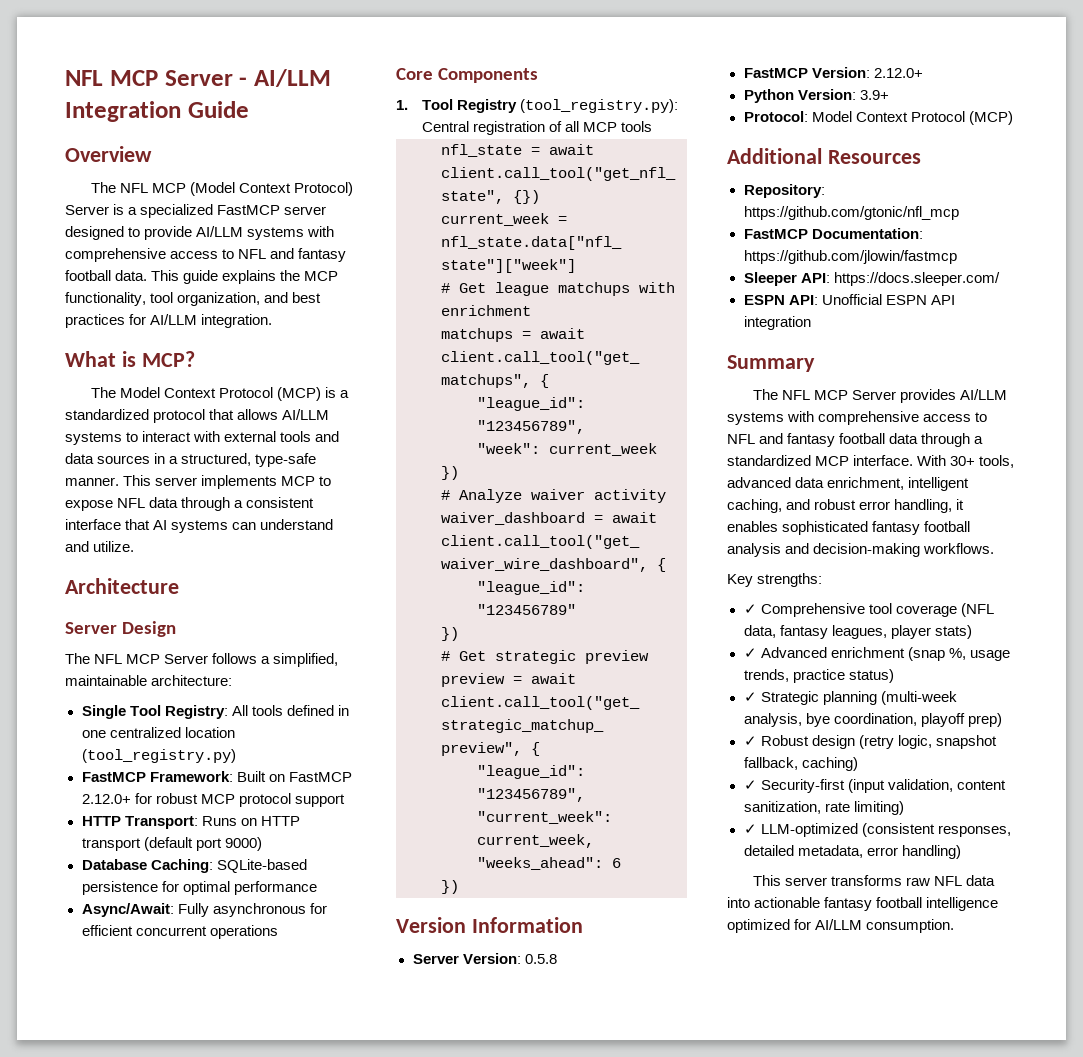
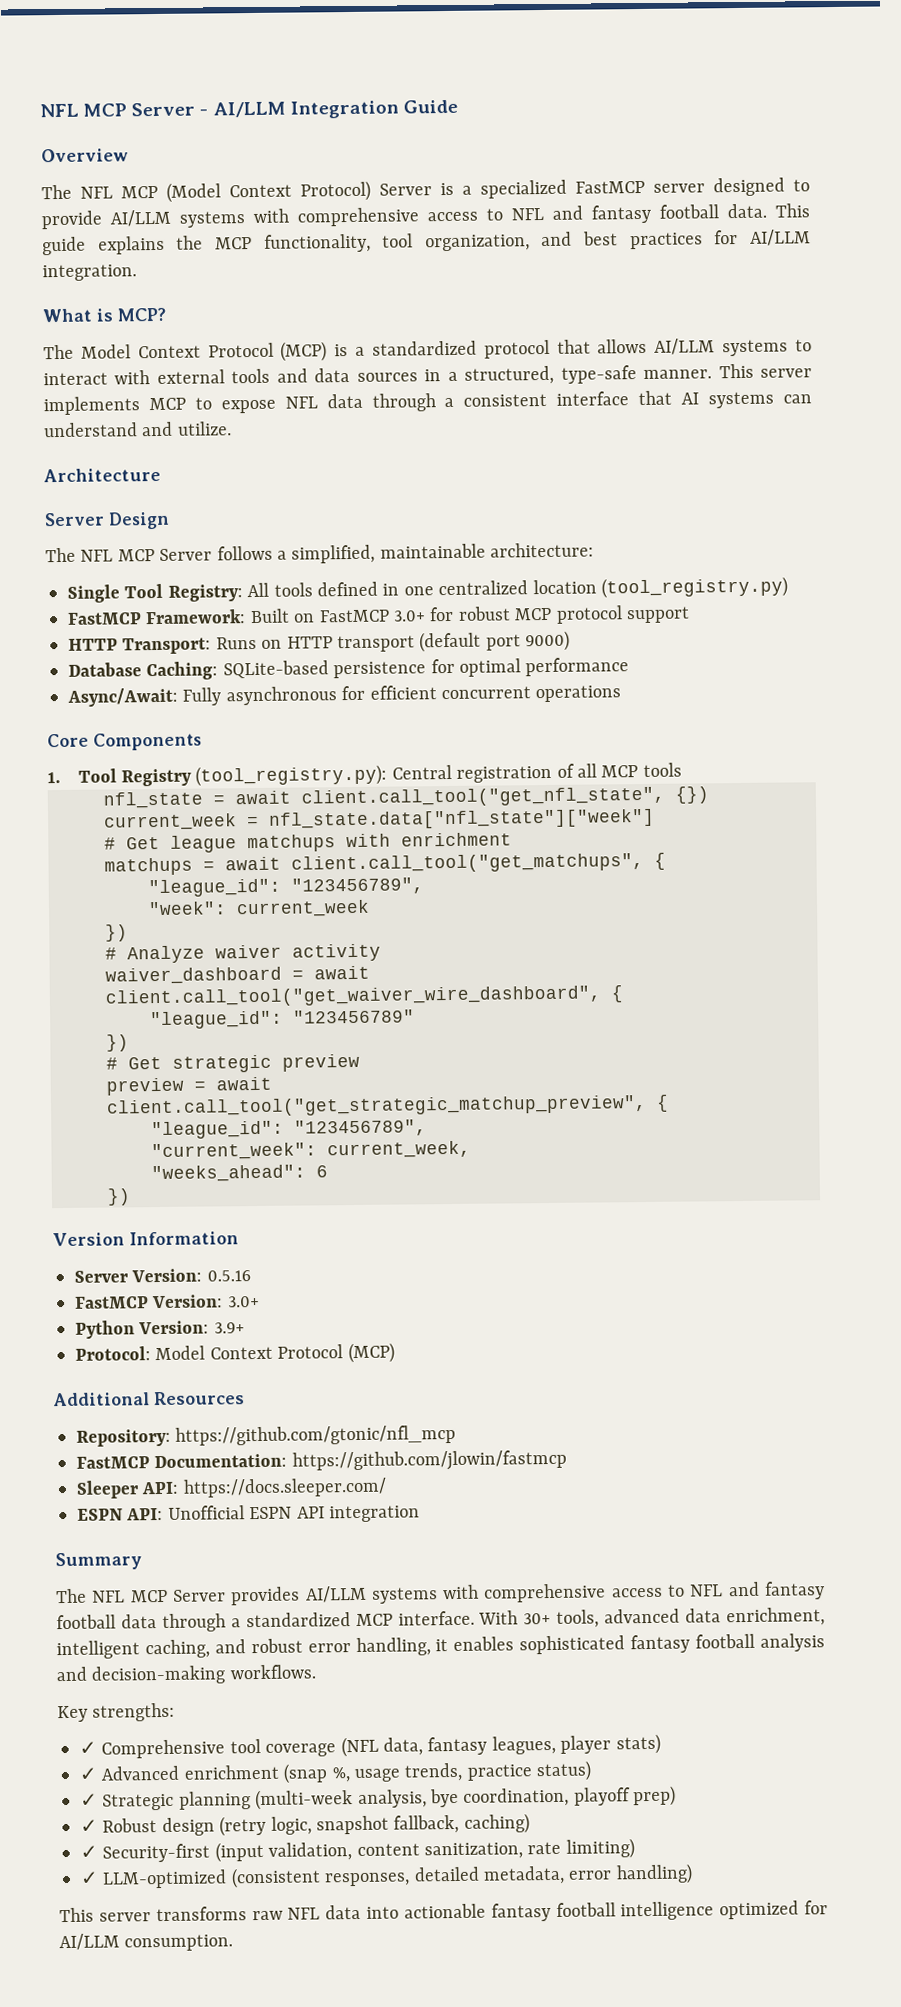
- FastMCP Framework: Built on FastMCP 2.12.0+ for robust MCP protocol support
+ FastMCP Framework: Built on FastMCP 3.0+ for robust MCP protocol support
- Server Version: 0.5.8
+ Server Version: 0.5.16
- FastMCP Version: 2.12.0+
+ FastMCP Version: 3.0+

